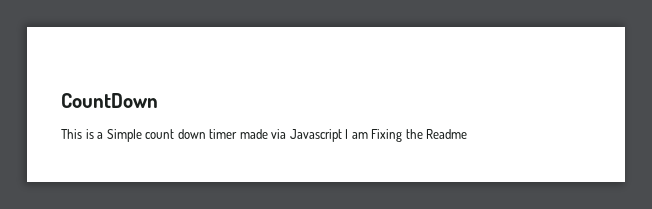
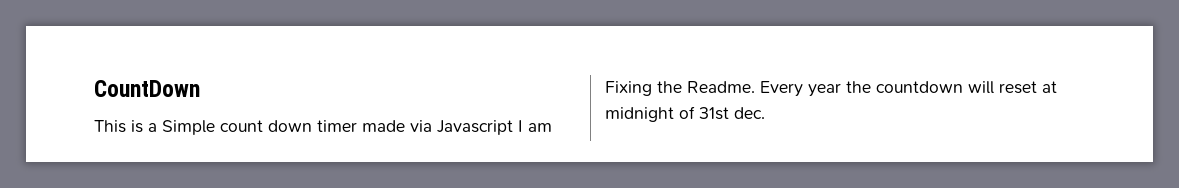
- This is a Simple count down timer made via Javascript I am Fixing the Readme
+ This is a Simple count down timer made via Javascript I am Fixing the Readme. Every year the countdown will reset at midnight of 31st dec.

